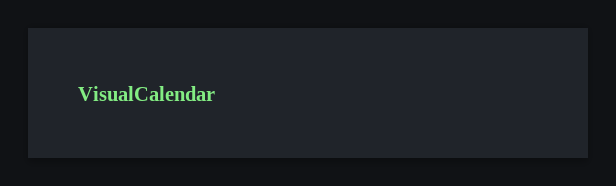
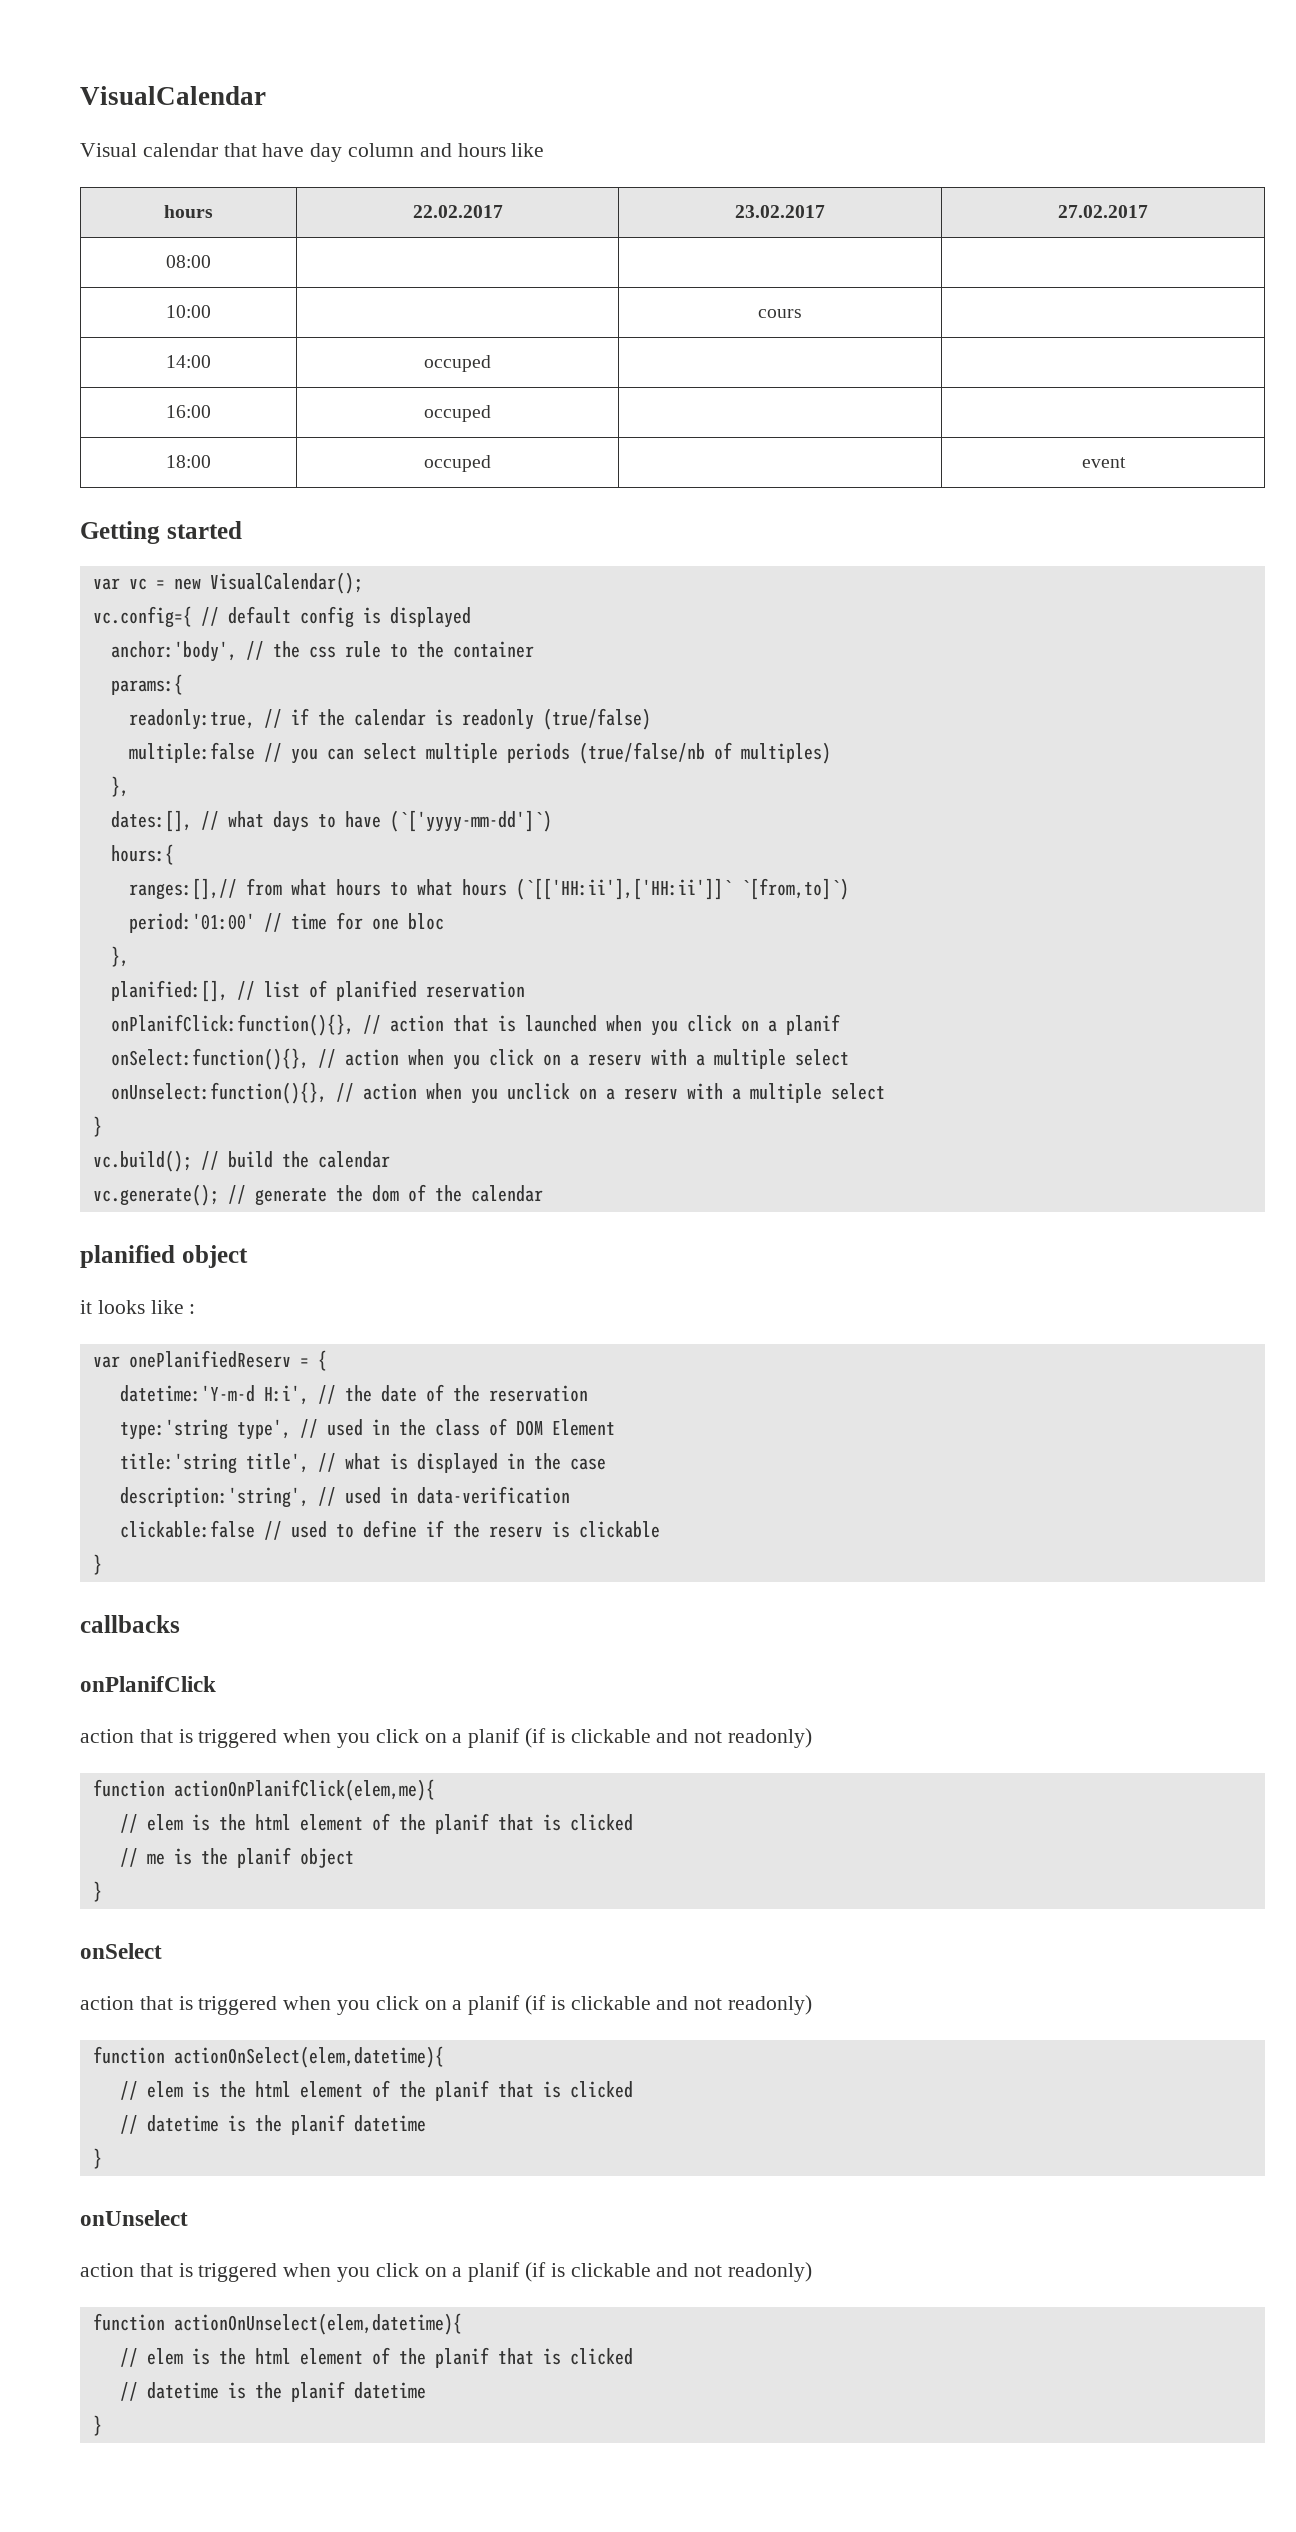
+ Visual calendar that have day column and hours like
+ hours | 22.02.2017 | 23.02.2017 | 27.02.2017
+ 08:00 | | |
+ 10:00 | | cours |
+ 14:00 | occuped | |
+ 16:00 | occuped | |
+ 18:00 | occuped | | event
+ Getting started
+ var vc = new VisualCalendar();
+ vc.config={ // default config is displayed
+ anchor:'body', // the css rule to the container
+ params:{
+ readonly:true, // if the calendar is readonly (true/false)
+ multiple:false // you can select multiple periods (true/false/nb of multiples)
+ },
+ dates:[], // what days to have (`['yyyy-mm-dd']`)
+ hours:{
+ ranges:[],// from what hours to what hours (`[['HH:ii'],['HH:ii']]` `[from,to]`)
+ period:'01:00' // time for one bloc
+ },
+ planified:[], // list of planified reservation
+ onPlanifClick:function(){}, // action that is launched when you click on a planif
+ onSelect:function(){}, // action when you click on a reserv with a multiple select
+ onUnselect:function(){}, // action when you unclick on a reserv with a multiple select
+ }
+ vc.build(); // build the calendar
+ vc.generate(); // generate the dom of the calendar
+ planified object
+ it looks like :
+ var onePlanifiedReserv = {
+ datetime:'Y-m-d H:i', // the date of the reservation
+ type:'string type', // used in the class of DOM Element
+ title:'string title', // what is displayed in the case
+ description:'string', // used in data-verification
+ clickable:false // used to define if the reserv is clickable
+ }
+ callbacks
+ onPlanifClick
+ action that is triggered when you click on a planif (if is clickable and not readonly)
+ function actionOnPlanifClick(elem,me){
+ // elem is the html element of the planif that is clicked
+ // me is the planif object
+ }
+ onSelect
+ action that is triggered when you click on a planif (if is clickable and not readonly)
+ function actionOnSelect(elem,datetime){
+ // elem is the html element of the planif that is clicked
+ // datetime is the planif datetime
+ }
+ onUnselect
+ action that is triggered when you click on a planif (if is clickable and not readonly)
+ function actionOnUnselect(elem,datetime){
+ // elem is the html element of the planif that is clicked
+ // datetime is the planif datetime
+ }

